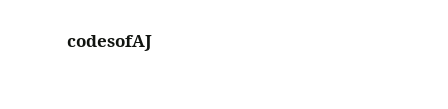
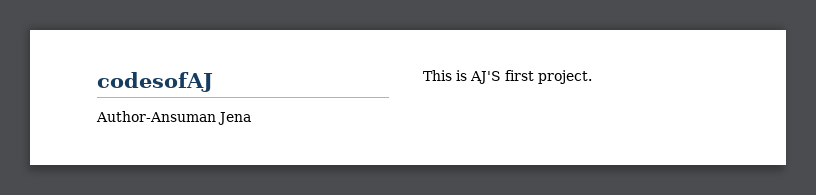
+ Author-Ansuman Jena
+ This is AJ'S first project.

